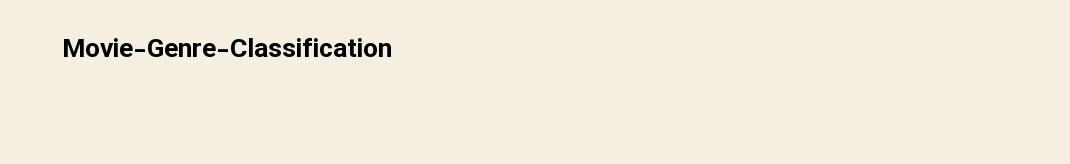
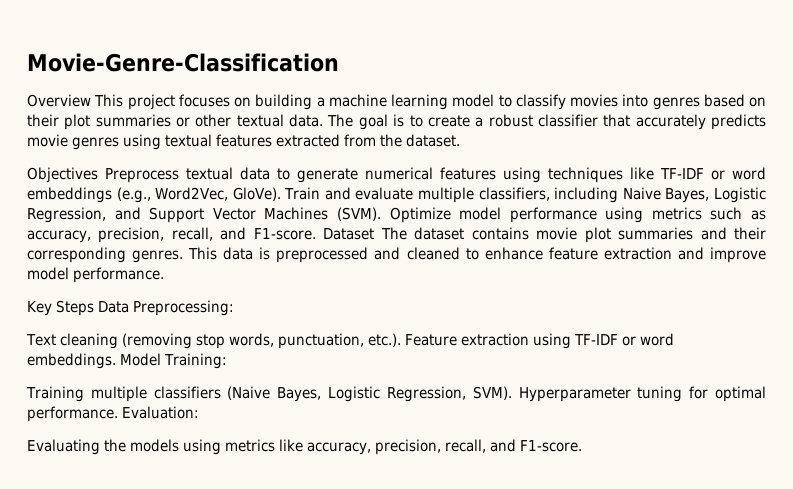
+ Overview This project focuses on building a machine learning model to classify movies into genres based on their plot summaries or other textual data. The goal is to create a robust classifier that accurately predicts movie genres using textual features extracted from the dataset.
+ Objectives Preprocess textual data to generate numerical features using techniques like TF-IDF or word embeddings (e.g., Word2Vec, GloVe). Train and evaluate multiple classifiers, including Naive Bayes, Logistic Regression, and Support Vector Machines (SVM). Optimize model performance using metrics such as accuracy, precision, recall, and F1-score. Dataset The dataset contains movie plot summaries and their corresponding genres. This data is preprocessed and cleaned to enhance feature extraction and improve model performance.
+ Key Steps Data Preprocessing:
+ Text cleaning (removing stop words, punctuation, etc.). Feature extraction using TF-IDF or word embeddings. Model Training:
+ Training multiple classifiers (Naive Bayes, Logistic Regression, SVM). Hyperparameter tuning for optimal performance. Evaluation:
+ Evaluating the models using metrics like accuracy, precision, recall, and F1-score.

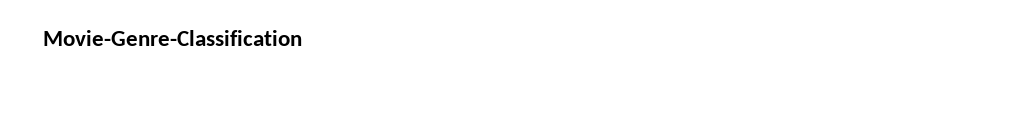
- Overview This project focuses on building a machine learning model to classify movies into genres based on their plot summaries or other textual data. The goal is to create a robust classifier that accurately predicts movie genres using textual features extracted from the dataset.
- Objectives Preprocess textual data to generate numerical features using techniques like TF-IDF or word embeddings (e.g., Word2Vec, GloVe). Train and evaluate multiple classifiers, including Naive Bayes, Logistic Regression, and Support Vector Machines (SVM). Optimize model performance using metrics such as accuracy, precision, recall, and F1-score. Dataset The dataset contains movie plot summaries and their corresponding genres. This data is preprocessed and cleaned to enhance feature extraction and improve model performance.
- Key Steps Data Preprocessing:
- Text cleaning (removing stop words, punctuation, etc.). Feature extraction using TF-IDF or word embeddings. Model Training:
- Training multiple classifiers (Naive Bayes, Logistic Regression, SVM). Hyperparameter tuning for optimal performance. Evaluation:
- Evaluating the models using metrics like accuracy, precision, recall, and F1-score.

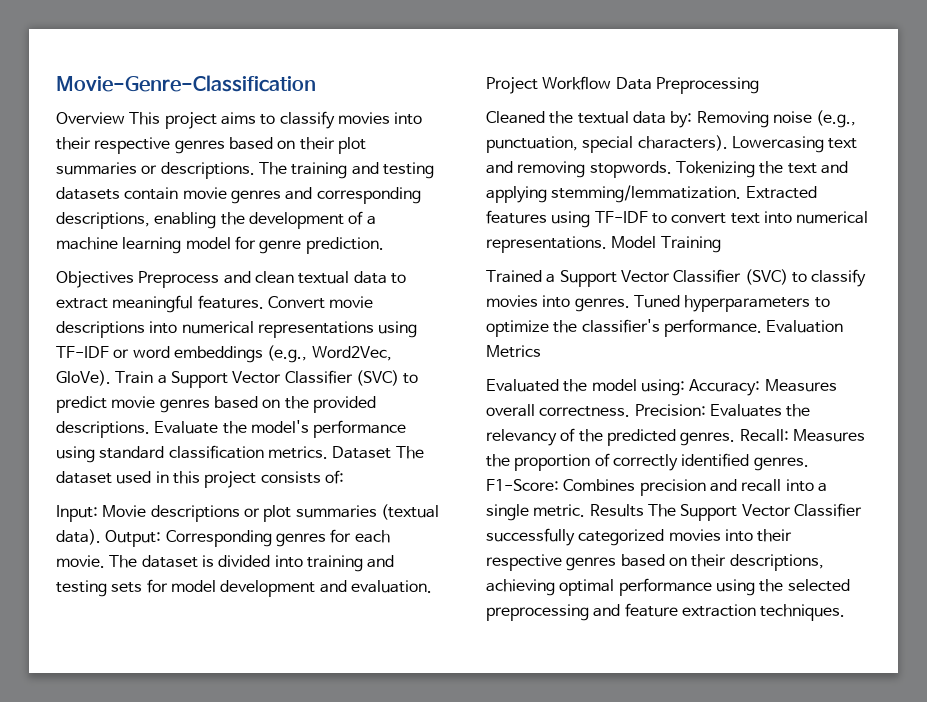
+ Overview This project aims to classify movies into their respective genres based on their plot summaries or descriptions. The training and testing datasets contain movie genres and corresponding descriptions, enabling the development of a machine learning model for genre prediction.
+ Objectives Preprocess and clean textual data to extract meaningful features. Convert movie descriptions into numerical representations using TF-IDF or word embeddings (e.g., Word2Vec, GloVe). Train a Support Vector Classifier (SVC) to predict movie genres based on the provided descriptions. Evaluate the model's performance using standard classification metrics. Dataset The dataset used in this project consists of:
+ Input: Movie descriptions or plot summaries (textual data). Output: Corresponding genres for each movie. The dataset is divided into training and testing sets for model development and evaluation. Project Workflow Data Preprocessing
+ Cleaned the textual data by: Removing noise (e.g., punctuation, special characters). Lowercasing text and removing stopwords. Tokenizing the text and applying stemming/lemmatization. Extracted features using TF-IDF to convert text into numerical representations. Model Training
+ Trained a Support Vector Classifier (SVC) to classify movies into genres. Tuned hyperparameters to optimize the classifier's performance. Evaluation Metrics
+ Evaluated the model using: Accuracy: Measures overall correctness. Precision: Evaluates the relevancy of the predicted genres. Recall: Measures the proportion of correctly identified genres. F1-Score: Combines precision and recall into a single metric. Results The Support Vector Classifier successfully categorized movies into their respective genres based on their descriptions, achieving optimal performance using the selected preprocessing and feature extraction techniques.

